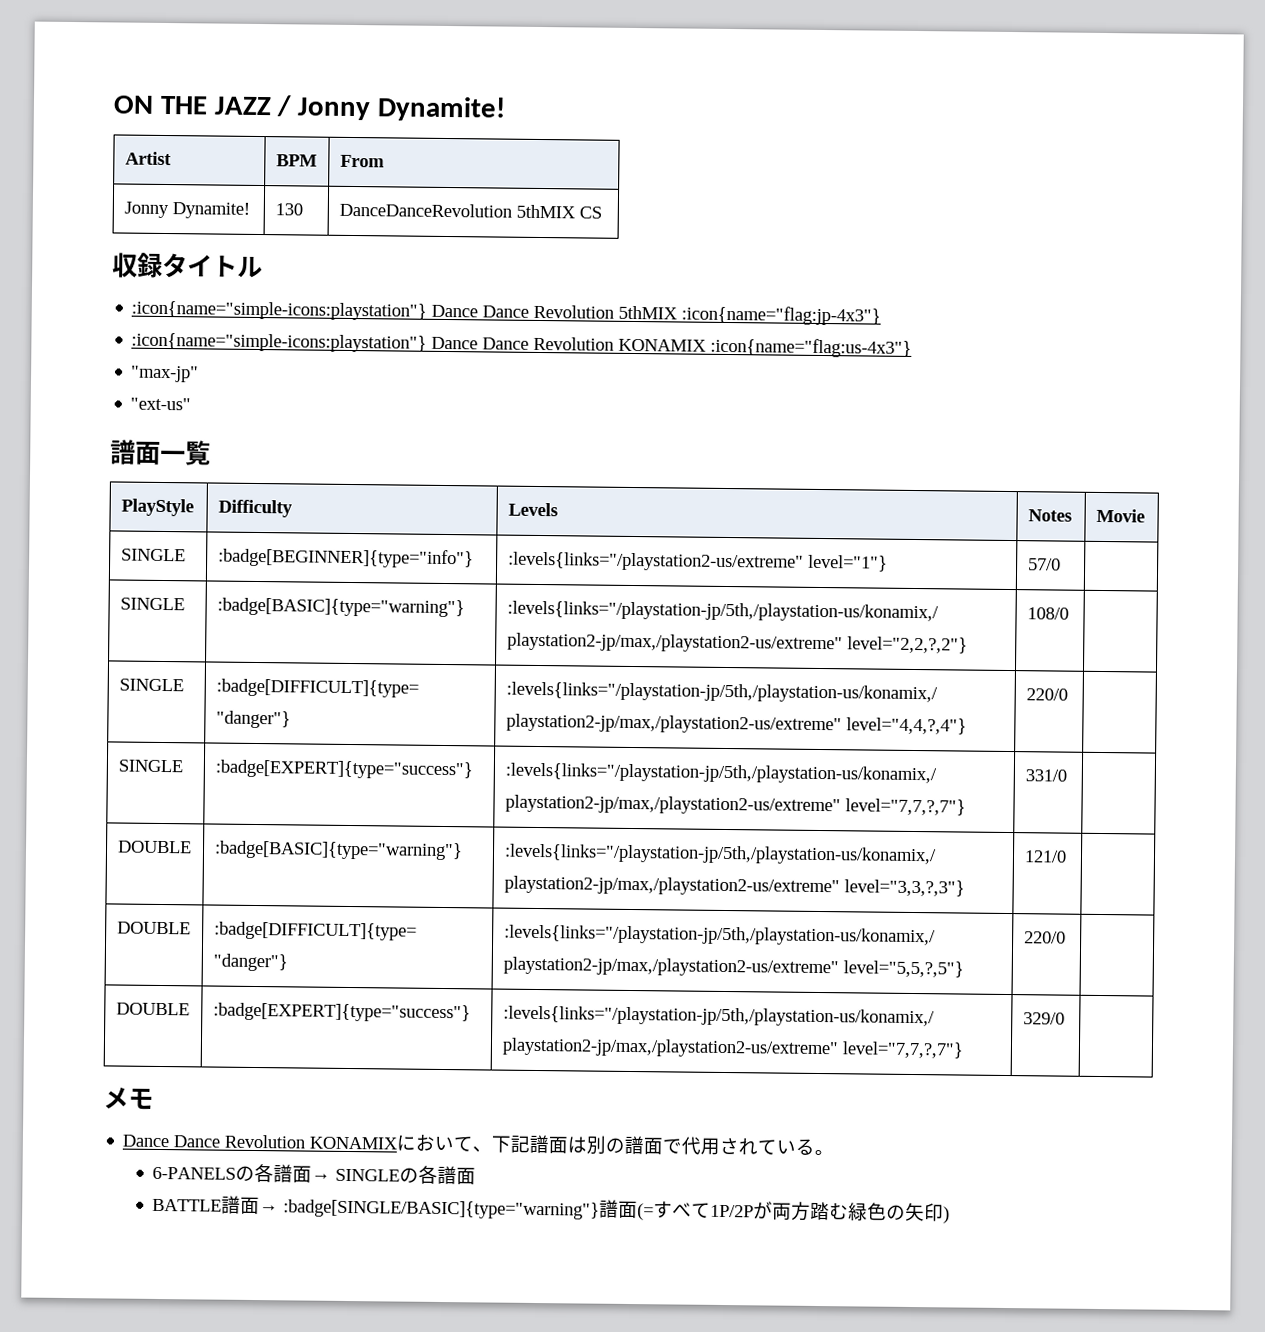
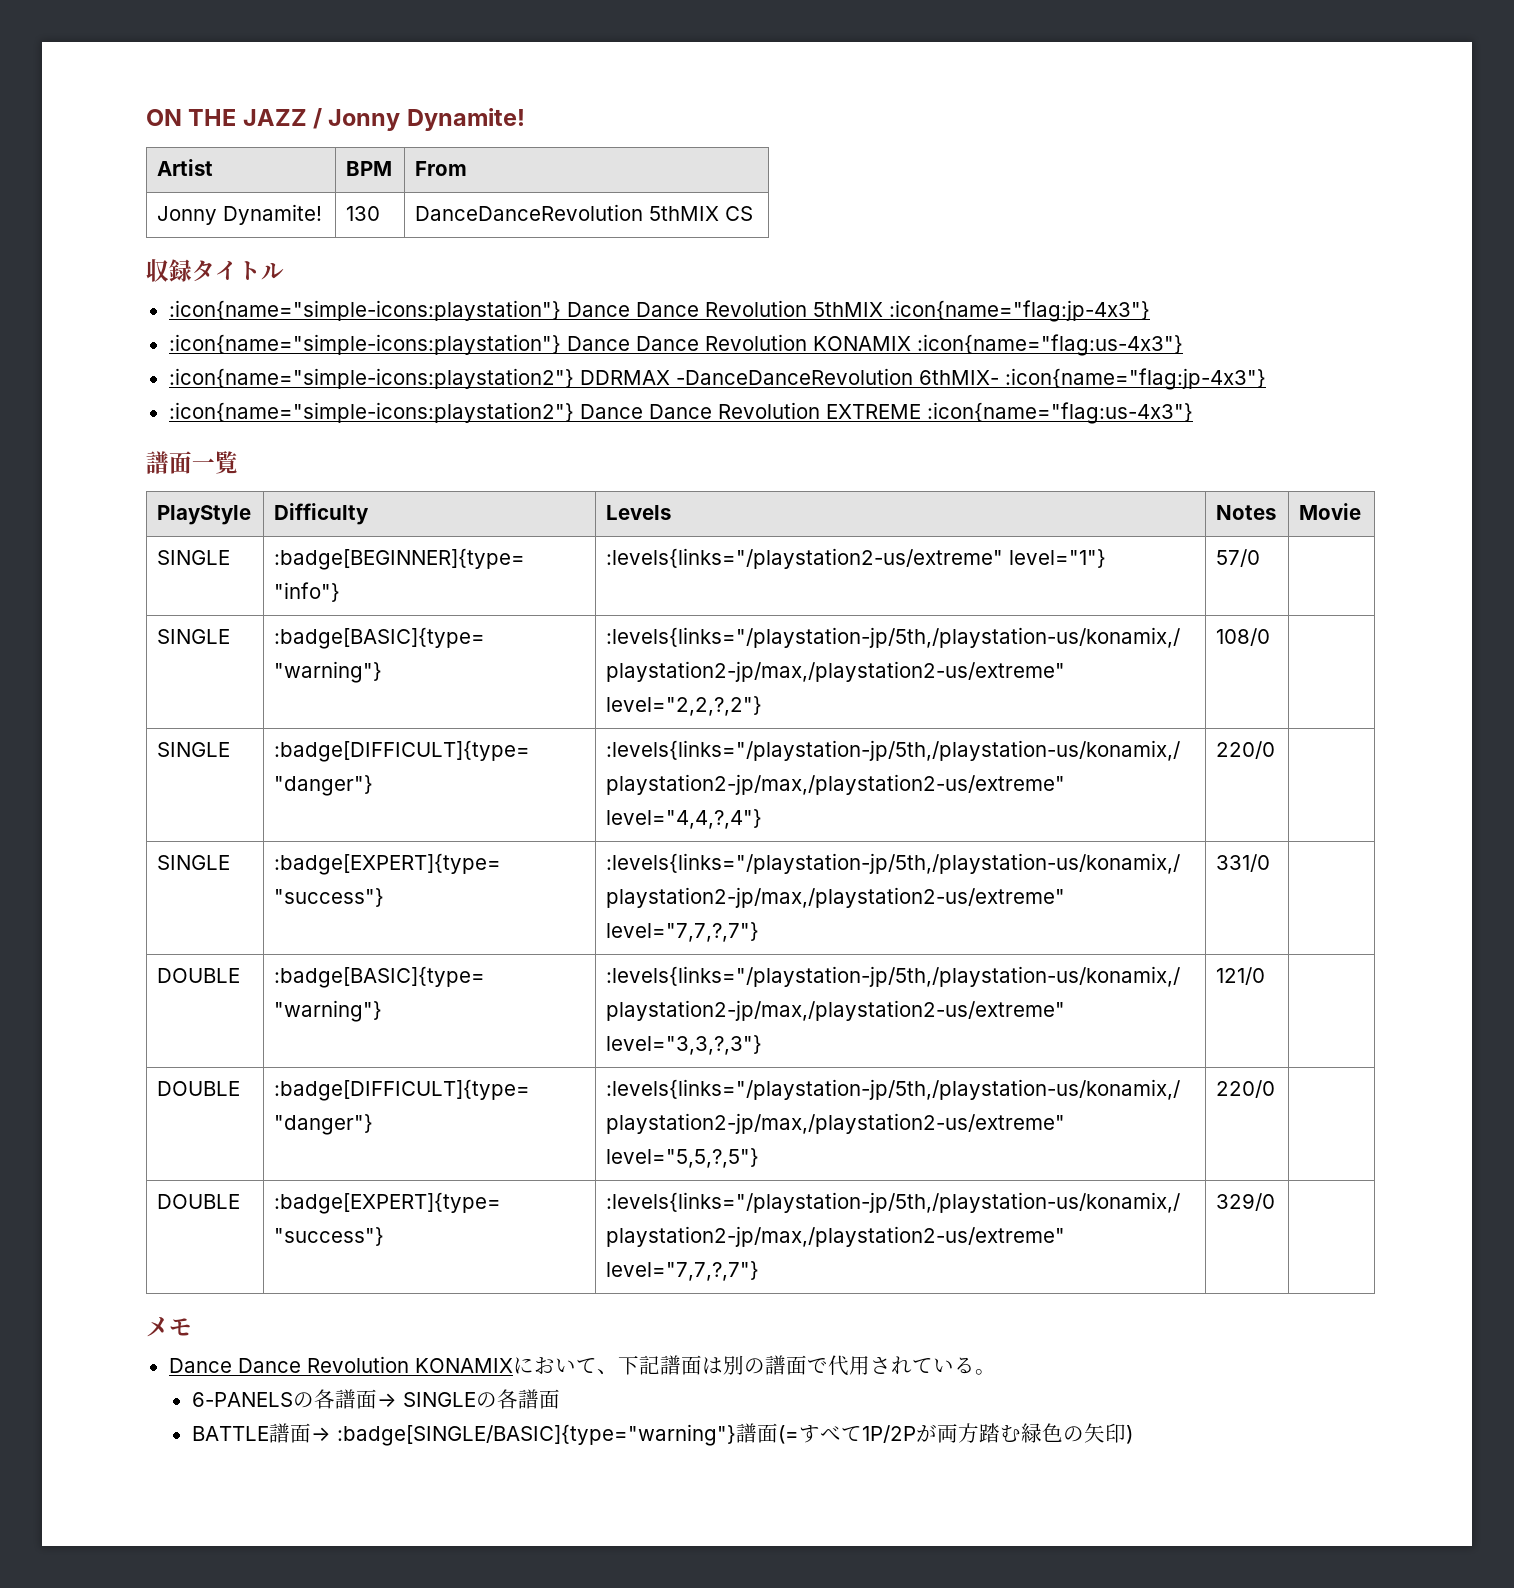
- "max-jp"
- "ext-us"
+ :icon{name="simple-icons:playstation2"} DDRMAX -DanceDanceRevolution 6thMIX- :icon{name="flag:jp-4x3"}
+ :icon{name="simple-icons:playstation2"} Dance Dance Revolution EXTREME :icon{name="flag:us-4x3"}

